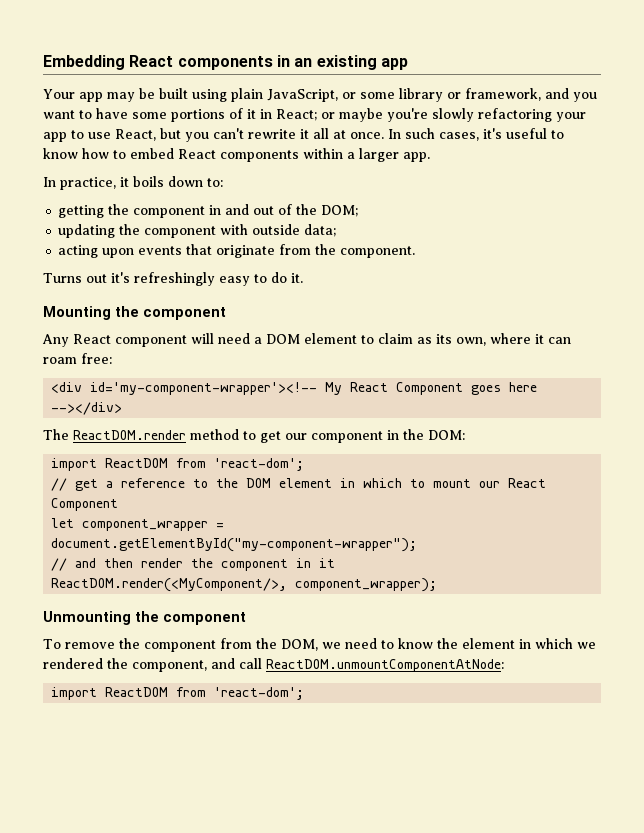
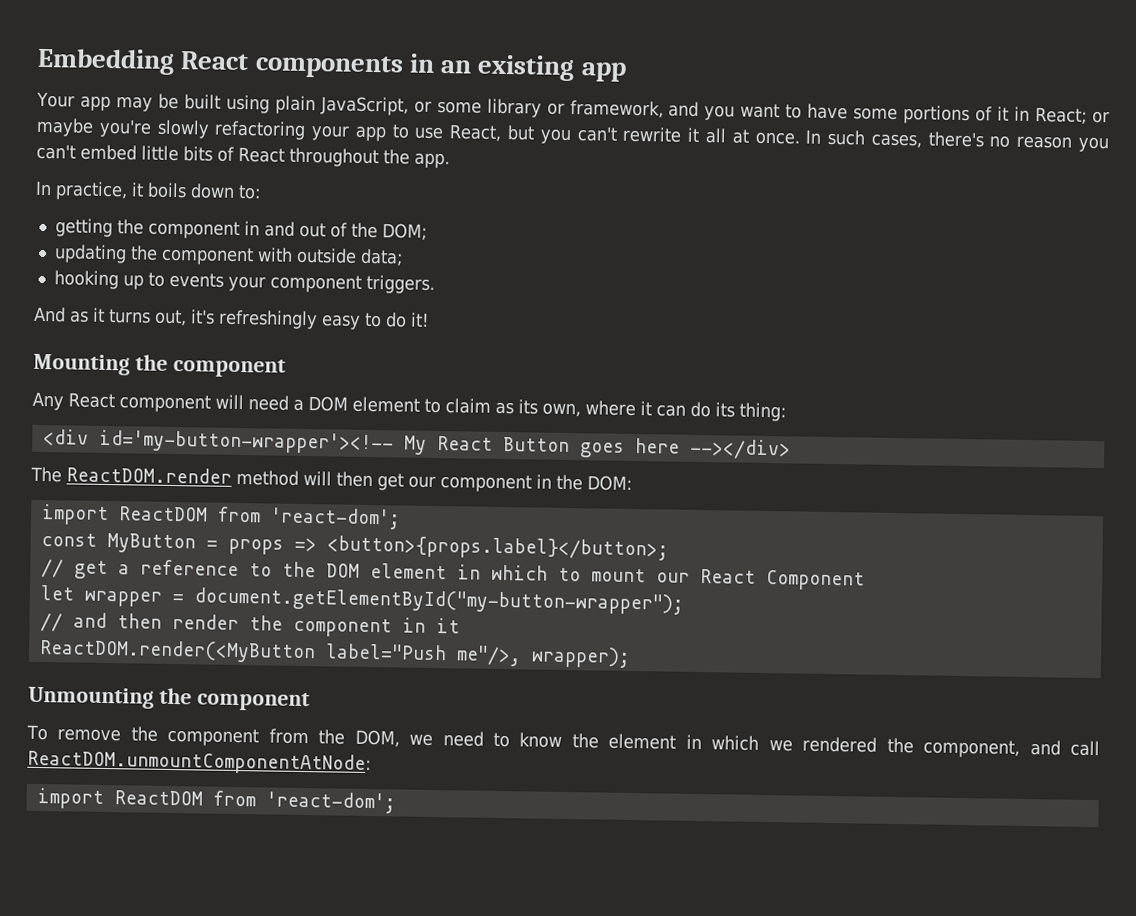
- In such cases, it's useful to know how to embed React components within a larger app.
+ In such cases, there's no reason you can't embed little bits of React throughout the app.
- acting upon events that originate from the component.
- Turns out it's refreshingly easy to do it.
+ hooking up to events your component triggers.
+ And as it turns out, it's refreshingly easy to do it!
- Any React component will need a DOM element to claim as its own, where it can roam free:
+ Any React component will need a DOM element to claim as its own, where it can do its thing:
- <div id='my-component-wrapper'><!-- My React Component goes here --></div>
+ <div id='my-button-wrapper'><!-- My React Button goes here --></div>
- The ReactDOM.render method to get our component in the DOM:
+ The ReactDOM.render method will then get our component in the DOM:
+ const MyButton = props => <button>{props.label}</button>;
- let component_wrapper = document.getElementById("my-component-wrapper");
+ let wrapper = document.getElementById("my-button-wrapper");
- ReactDOM.render(<MyComponent/>, component_wrapper);
+ ReactDOM.render(<MyButton label="Push me"/>, wrapper);

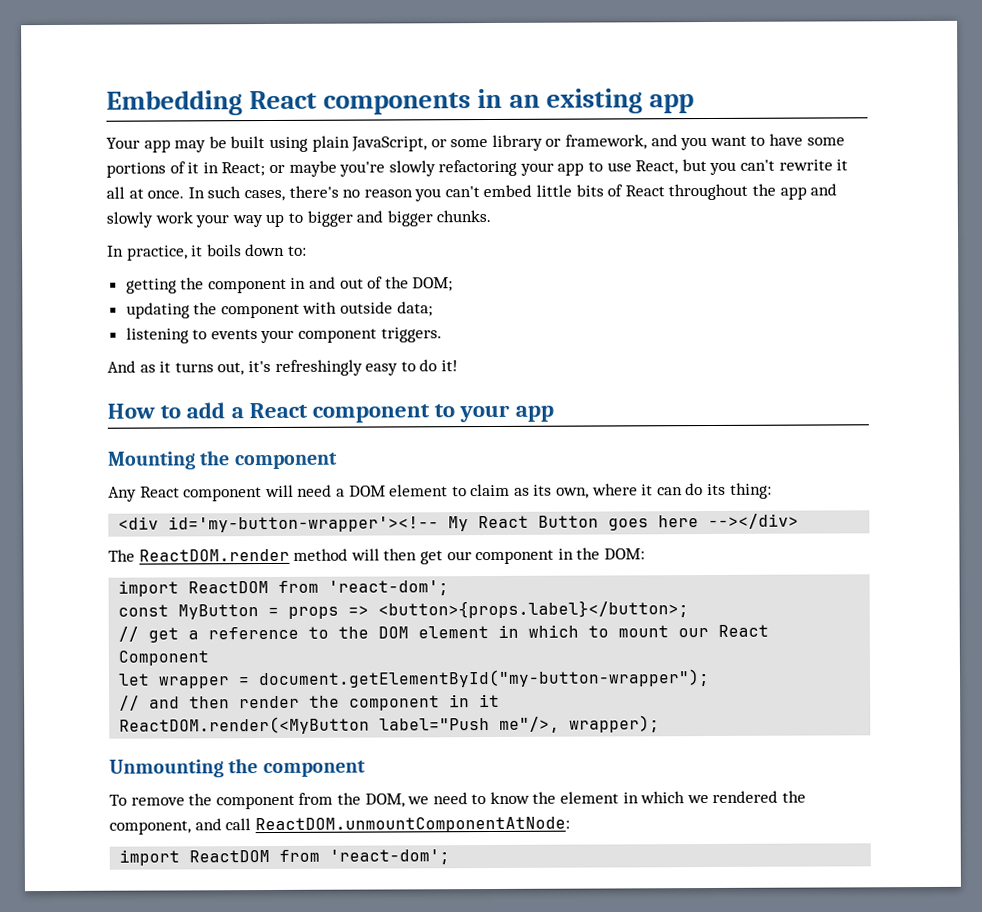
- In such cases, there's no reason you can't embed little bits of React throughout the app.
+ In such cases, there's no reason you can't embed little bits of React throughout the app and slowly work your way up to bigger and bigger chunks.
- hooking up to events your component triggers.
+ listening to events your component triggers.
+ How to add a React component to your app

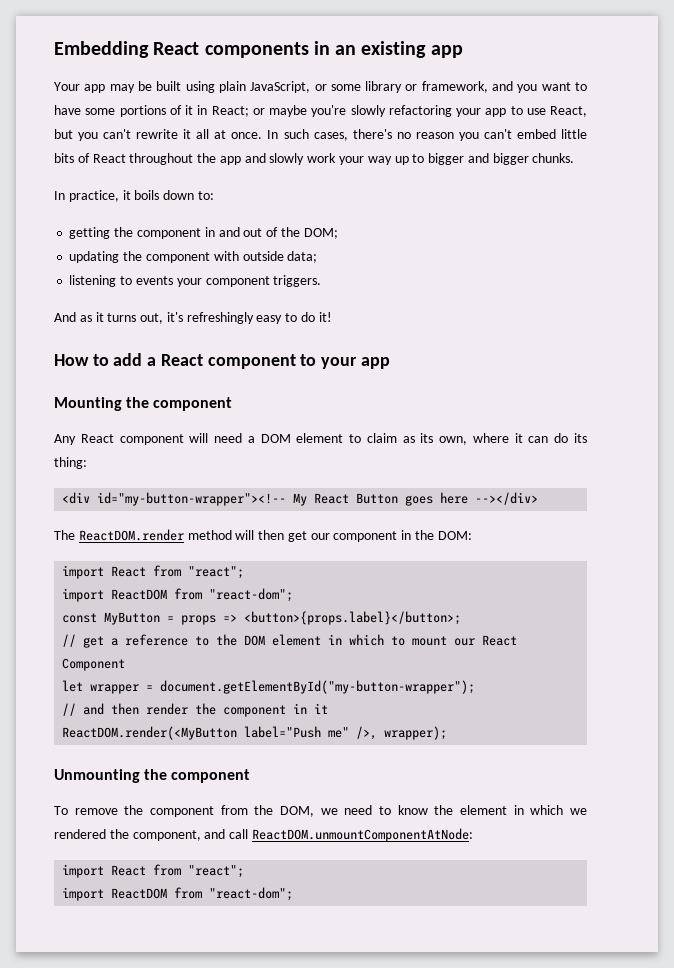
- <div id='my-button-wrapper'><!-- My React Button goes here --></div>
+ <div id="my-button-wrapper"><!-- My React Button goes here --></div>
  The ReactDOM.render method will then get our component in the DOM:
- import ReactDOM from 'react-dom';
+ import React from "react";
+ import ReactDOM from "react-dom";
- ReactDOM.render(<MyButton label="Push me"/>, wrapper);
+ ReactDOM.render(<MyButton label="Push me" />, wrapper);
  To remove the component from the DOM, we need to know the element in which we rendered the component, and call ReactDOM.unmountComponentAtNode:
- import ReactDOM from 'react-dom';
+ import React from "react";
+ import ReactDOM from "react-dom";

